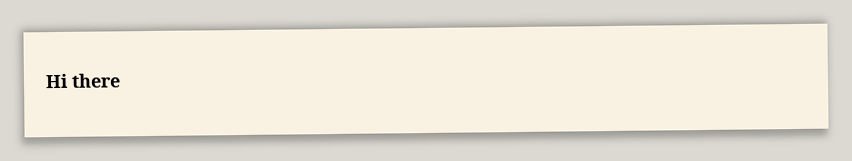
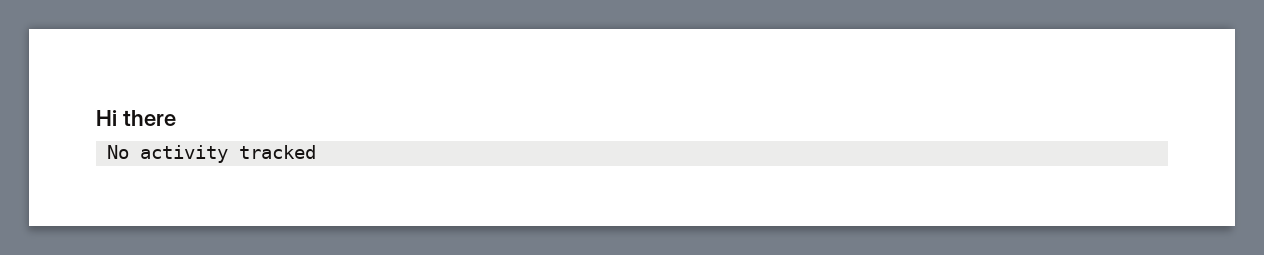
+ No activity tracked

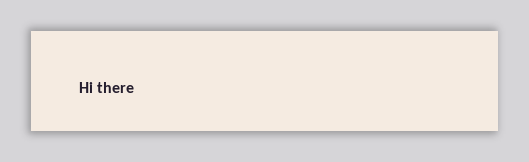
- No activity tracked

